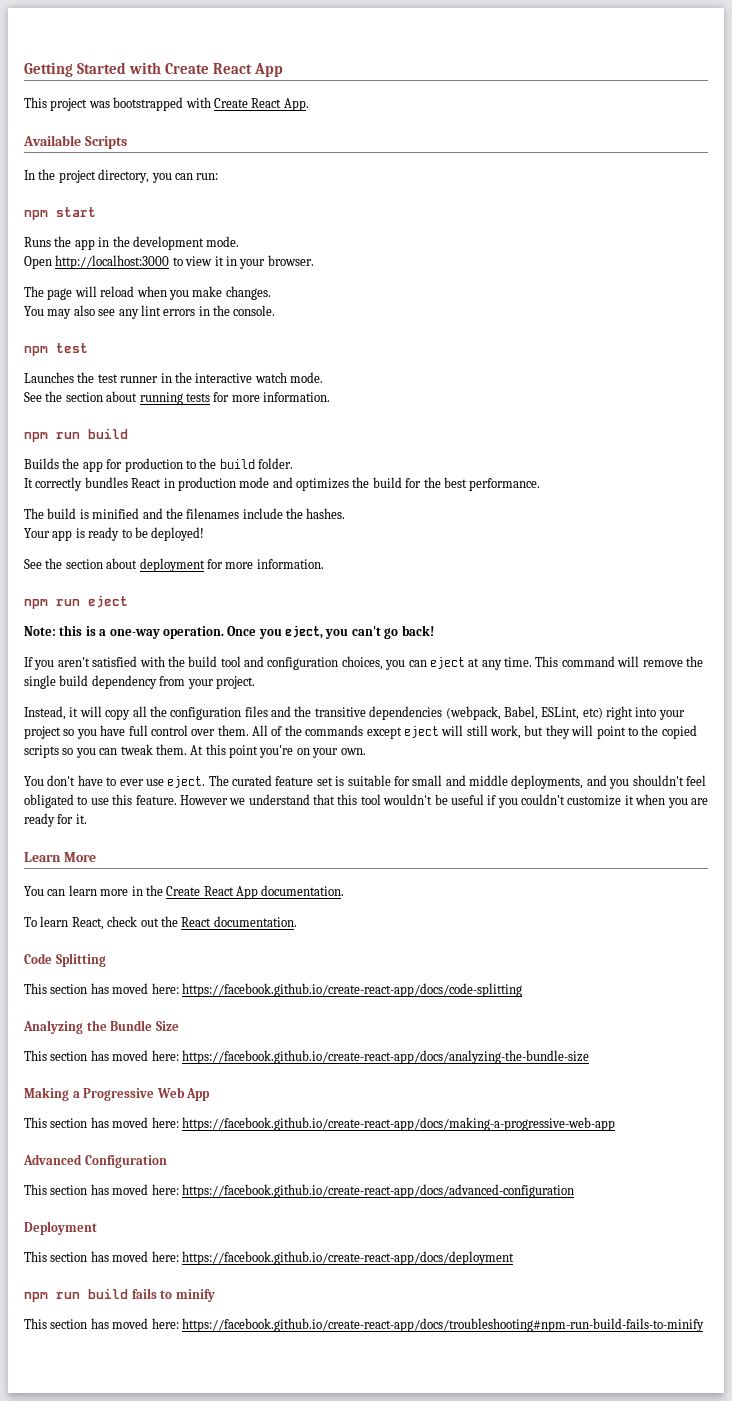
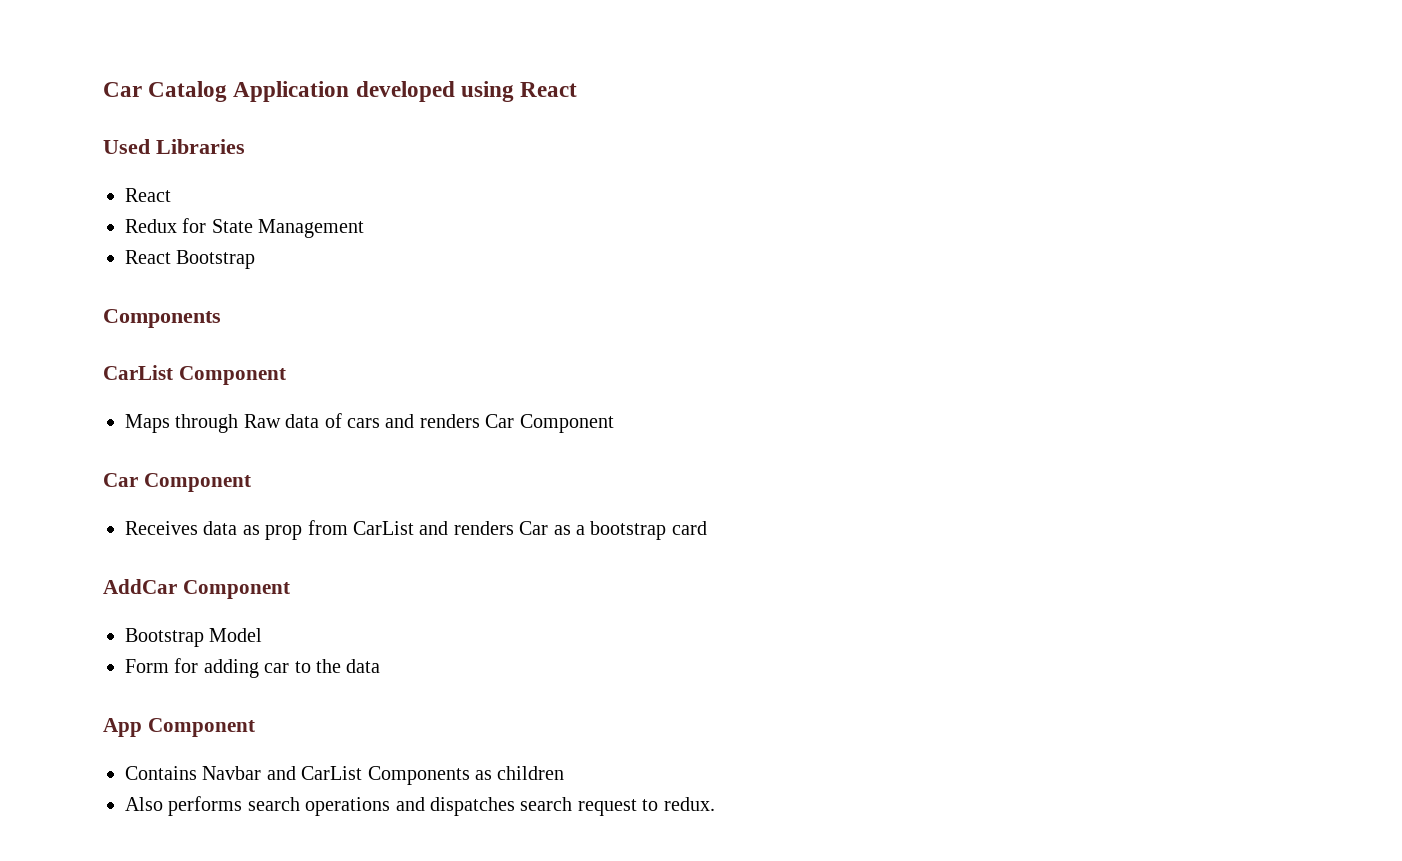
- Getting Started with Create React App
- This project was bootstrapped with Create React App.
- Available Scripts
- In the project directory, you can run:
- npm start
- Runs the app in the development mode.
- Open http://localhost:3000 to view it in your browser.
- The page will reload when you make changes.
- You may also see any lint errors in the console.
- npm test
- Launches the test runner in the interactive watch mode.
- See the section about running tests for more information.
- npm run build
- Builds the app for production to the build folder.
- It correctly bundles React in production mode and optimizes the build for the best performance.
- The build is minified and the filenames include the hashes.
- Your app is ready to be deployed!
- See the section about deployment for more information.
- npm run eject
- Note: this is a one-way operation. Once you eject, you can't go back!
- If you aren't satisfied with the build tool and configuration choices, you can eject at any time. This command will remove the single build dependency from your project.
- Instead, it will copy all the configuration files and the transitive dependencies (webpack, Babel, ESLint, etc) right into your project so you have full control over them. All of the commands except eject will still work, but they will point to the copied scripts so you can tweak them. At this point you're on your own.
- You don't have to ever use eject. The curated feature set is suitable for small and middle deployments, and you shouldn't feel obligated to use this feature. However we understand that this tool wouldn't be useful if you couldn't customize it when you are ready for it.
- Learn More
- You can learn more in the Create React App documentation.
- To learn React, check out the React documentation.
- Code Splitting
- This section has moved here: https://facebook.github.io/create-react-app/docs/code-splitting
- Analyzing the Bundle Size
- This section has moved here: https://facebook.github.io/create-react-app/docs/analyzing-the-bundle-size
- Making a Progressive Web App
- This section has moved here: https://facebook.github.io/create-react-app/docs/making-a-progressive-web-app
- Advanced Configuration
- This section has moved here: https://facebook.github.io/create-react-app/docs/advanced-configuration
- Deployment
- This section has moved here: https://facebook.github.io/create-react-app/docs/deployment
- npm run build fails to minify
- This section has moved here: https://facebook.github.io/create-react-app/docs/troubleshooting#npm-run-build-fails-to-minify
+ Car Catalog Application developed using React
+ Used Libraries
+ React
+ Redux for State Management
+ React Bootstrap
+ Components
+ CarList Component
+ Maps through Raw data of cars and renders Car Component
+ Car Component
+ Receives data as prop from CarList and renders Car as a bootstrap card
+ AddCar Component
+ Bootstrap Model
+ Form for adding car to the data
+ App Component
+ Contains Navbar and CarList Components as children
+ Also performs search operations and dispatches search request to redux.

